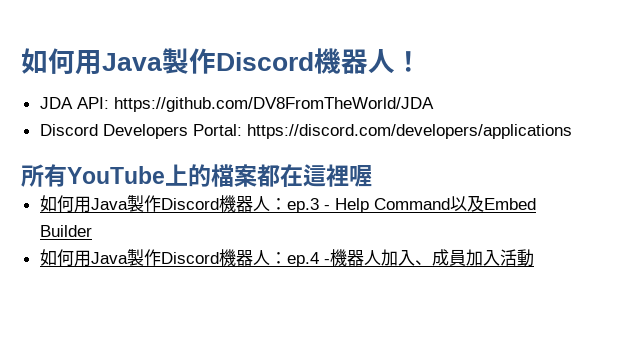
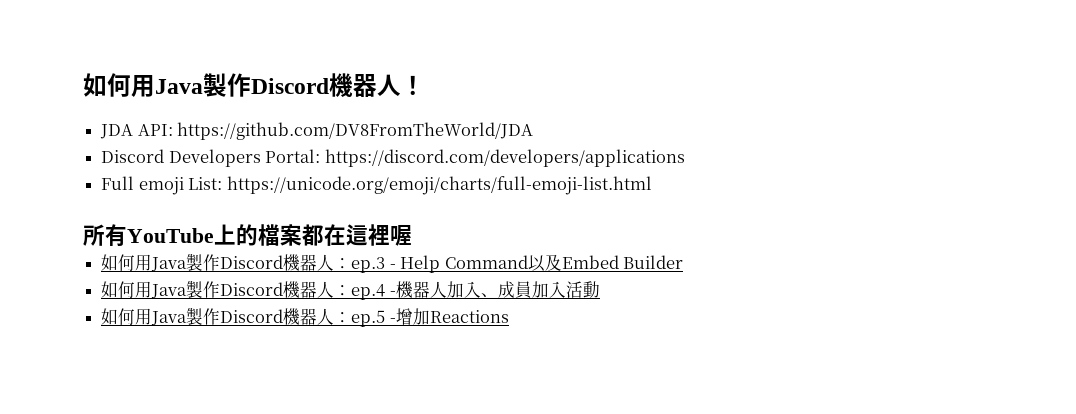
+ Full emoji List: https://unicode.org/emoji/charts/full-emoji-list.html
+ 如何用Java製作Discord機器人：ep.5 -增加Reactions

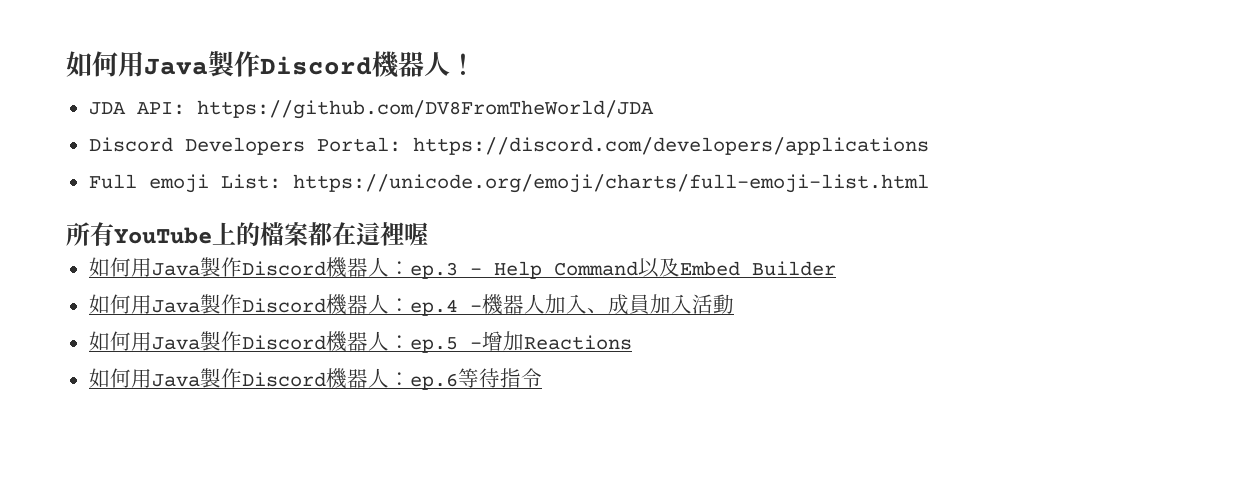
+ 如何用Java製作Discord機器人：ep.6等待指令

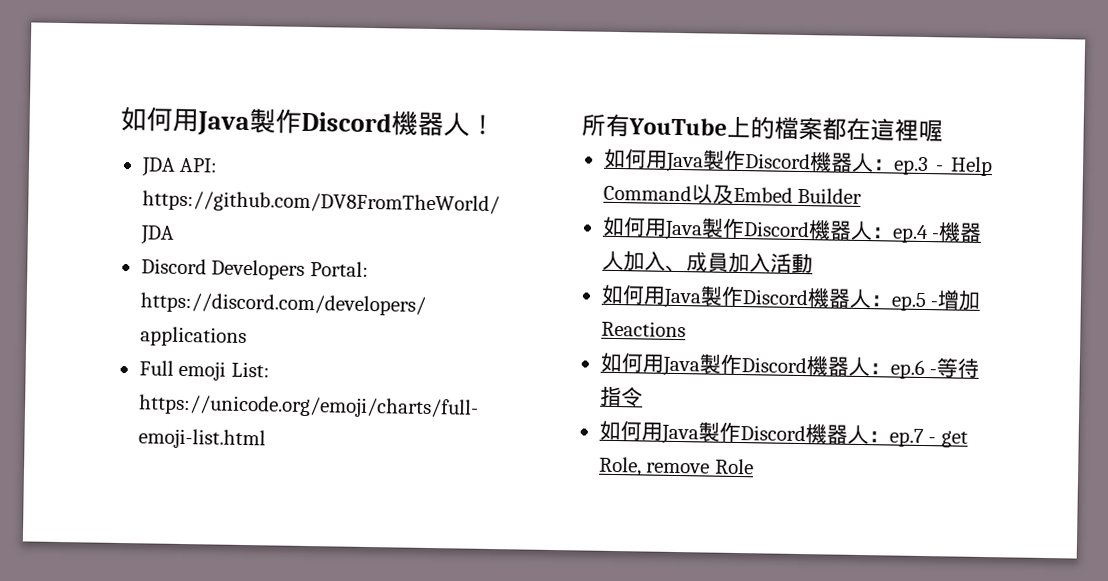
- 如何用Java製作Discord機器人：ep.6等待指令
+ 如何用Java製作Discord機器人：ep.6 -等待指令
+ 如何用Java製作Discord機器人：ep.7 - get Role, remove Role

